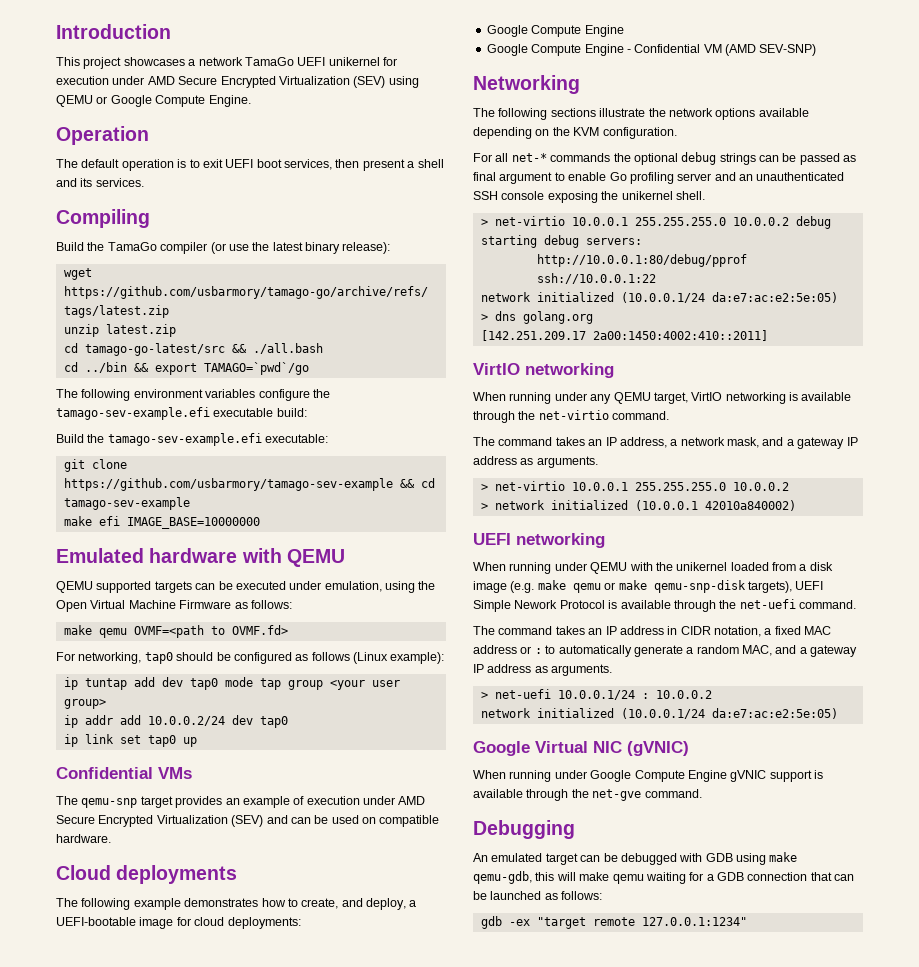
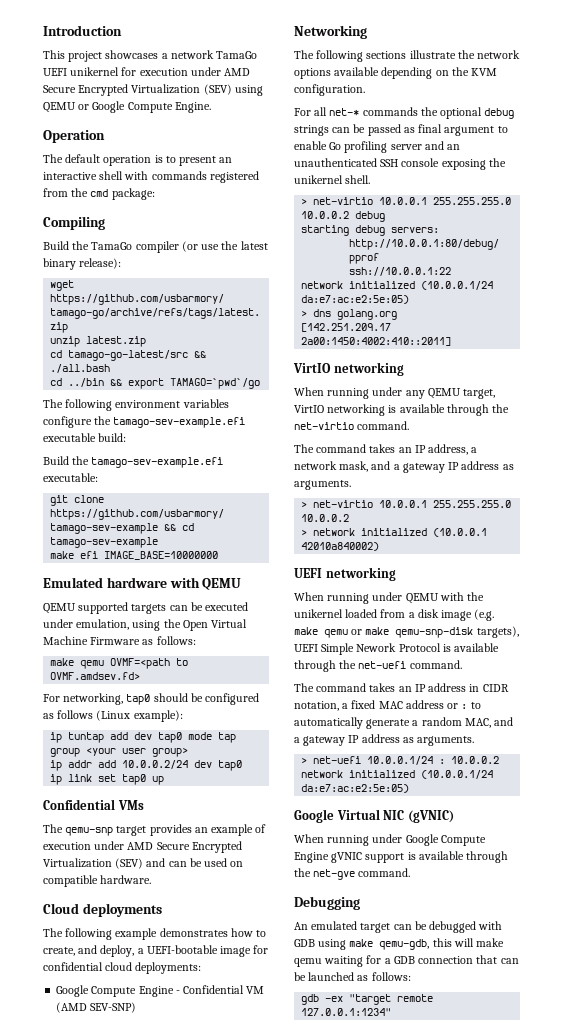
- The default operation is to exit UEFI boot services, then present a shell and its services.
+ The default operation is to present an interactive shell with commands registered from the cmd package:
- make qemu OVMF=<path to OVMF.fd>
+ make qemu OVMF=<path to OVMF.amdsev.fd>
- The following example demonstrates how to create, and deploy, a UEFI-bootable image for cloud deployments:
- Google Compute Engine
+ The following example demonstrates how to create, and deploy, a UEFI-bootable image for confidential cloud deployments:

